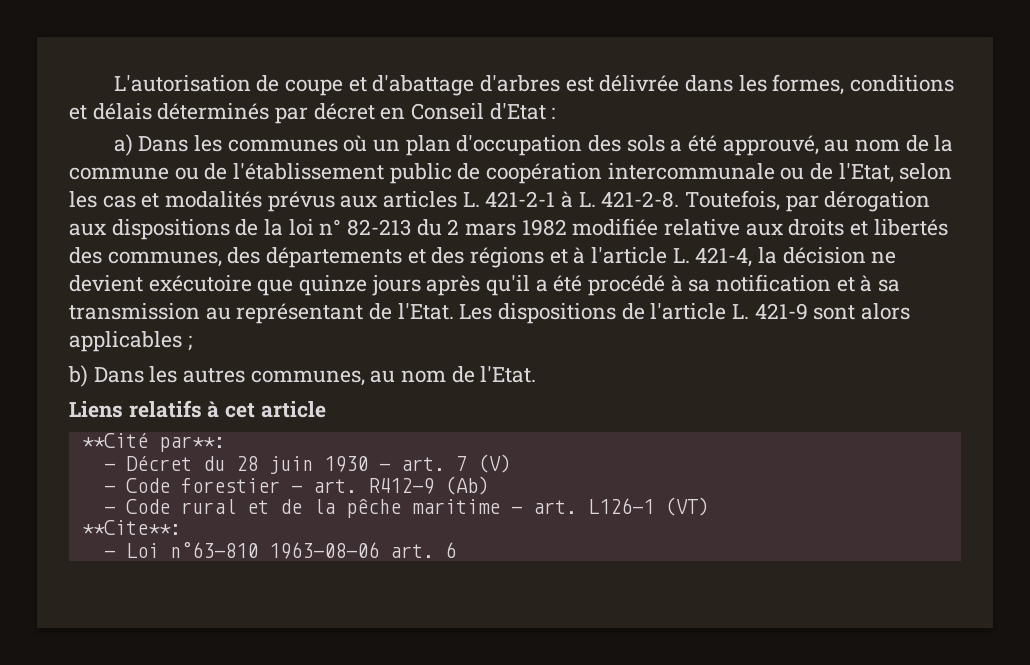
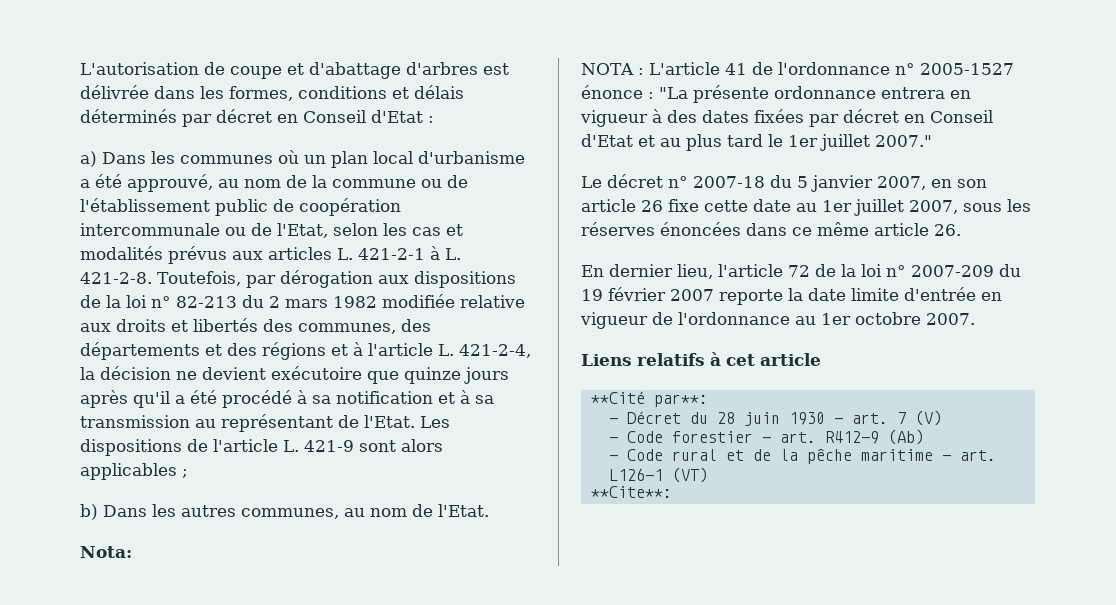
- a) Dans les communes où un plan d'occupation des sols a été approuvé, au nom de la commune ou de l'établissement public de coopération intercommunale ou de l'Etat, selon les cas et modalités prévus aux articles L. 421-2-1 à L. 421-2-8.
+ a) Dans les communes où un plan local d'urbanisme a été approuvé, au nom de la commune ou de l'établissement public de coopération intercommunale ou de l'Etat, selon les cas et modalités prévus aux articles L. 421-2-1 à L. 421-2-8.
- Toutefois, par dérogation aux dispositions de la loi n° 82-213 du 2 mars 1982 modifiée relative aux droits et libertés des communes, des départements et des régions et à l'article L. 421-4, la décision ne devient exécutoire que quinze jours après qu'il a été procédé à sa notification et à sa transmission au représentant de l'Etat.
+ Toutefois, par dérogation aux dispositions de la loi n° 82-213 du 2 mars 1982 modifiée relative aux droits et libertés des communes, des départements et des régions et à l'article L. 421-2-4, la décision ne devient exécutoire que quinze jours après qu'il a été procédé à sa notification et à sa transmission au représentant de l'Etat.
+ Nota:
+ NOTA : L'article 41 de l'ordonnance n° 2005-1527 énonce : "La présente ordonnance entrera en vigueur à des dates fixées par décret en Conseil d'Etat et au plus tard le 1er juillet 2007."
+ Le décret n° 2007-18 du 5 janvier 2007, en son article 26 fixe cette date au 1er juillet 2007, sous les réserves énoncées dans ce même article 26.
+ En dernier lieu, l'article 72 de la loi n° 2007-209 du 19 février 2007 reporte la date limite d'entrée en vigueur de l'ordonnance au 1er octobre 2007.
- - Loi n°63-810 1963-08-06 art. 6

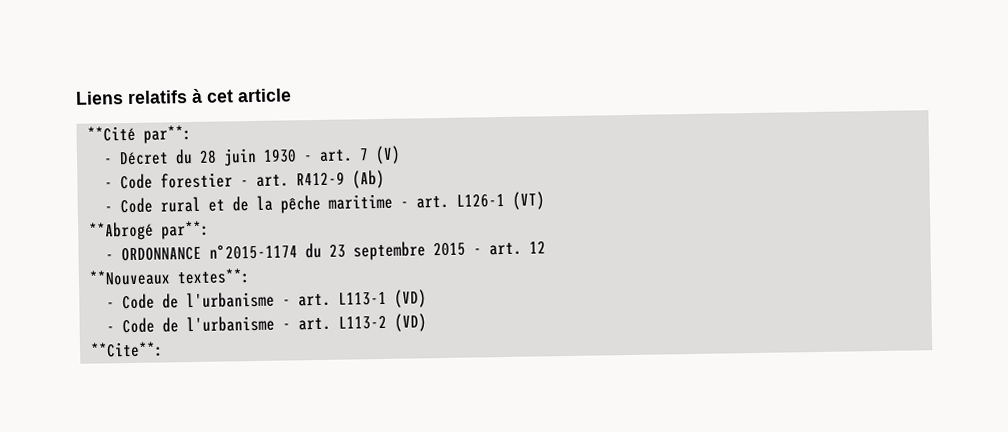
- L'autorisation de coupe et d'abattage d'arbres est délivrée dans les formes, conditions et délais déterminés par décret en Conseil d'Etat :
- a) Dans les communes où un plan local d'urbanisme a été approuvé, au nom de la commune ou de l'établissement public de coopération intercommunale ou de l'Etat, selon les cas et modalités prévus aux articles L. 421-2-1 à L. 421-2-8. Toutefois, par dérogation aux dispositions de la loi n° 82-213 du 2 mars 1982 modifiée relative aux droits et libertés des communes, des départements et des régions et à l'article L. 421-2-4, la décision ne devient exécutoire que quinze jours après qu'il a été procédé à sa notification et à sa transmission au représentant de l'Etat. Les dispositions de l'article L. 421-9 sont alors applicables ;
- b) Dans les autres communes, au nom de l'Etat.
- Nota:
- NOTA : L'article 41 de l'ordonnance n° 2005-1527 énonce : "La présente ordonnance entrera en vigueur à des dates fixées par décret en Conseil d'Etat et au plus tard le 1er juillet 2007."
- Le décret n° 2007-18 du 5 janvier 2007, en son article 26 fixe cette date au 1er juillet 2007, sous les réserves énoncées dans ce même article 26.
- En dernier lieu, l'article 72 de la loi n° 2007-209 du 19 février 2007 reporte la date limite d'entrée en vigueur de l'ordonnance au 1er octobre 2007.
+ **Abrogé par**:
+ - ORDONNANCE n°2015-1174 du 23 septembre 2015 - art. 12
+ **Nouveaux textes**:
+ - Code de l'urbanisme - art. L113-1 (VD)
+ - Code de l'urbanisme - art. L113-2 (VD)

